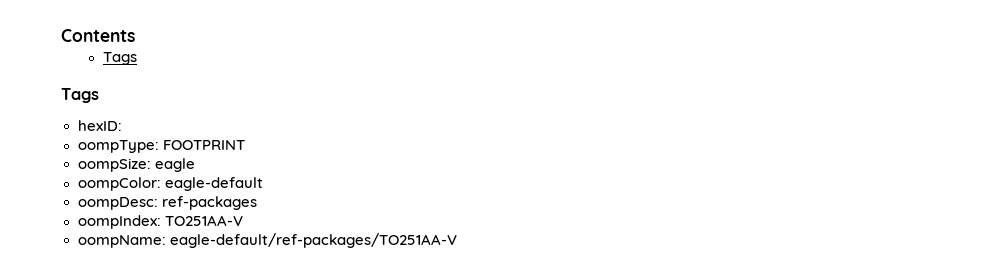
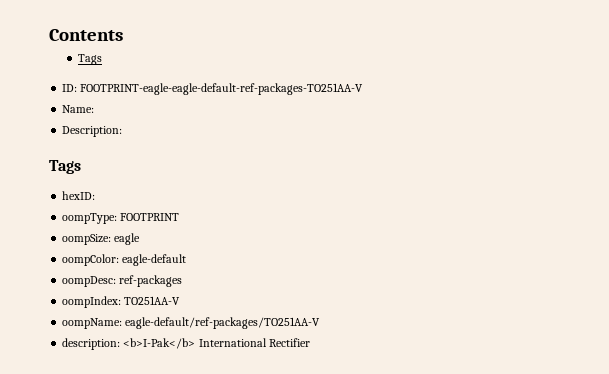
+ ID: FOOTPRINT-eagle-eagle-default-ref-packages-TO251AA-V
+ Name:
+ Description:
+ description: <b>I-Pak</b> International Rectifier

